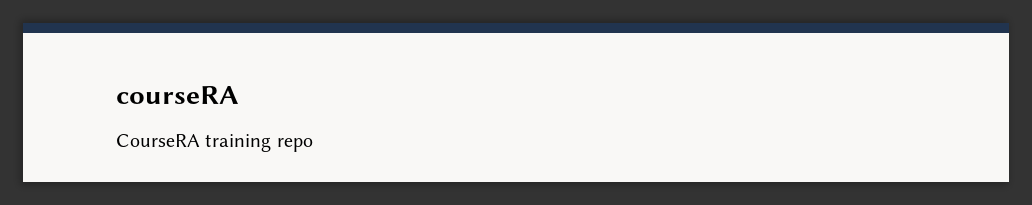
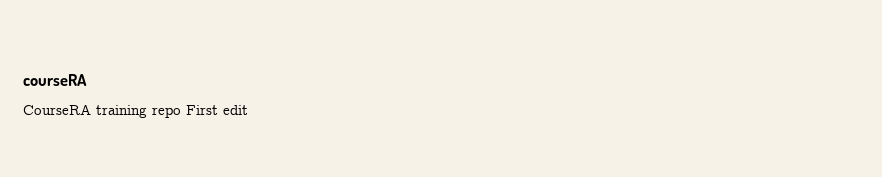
- CourseRA training repo
+ CourseRA training repo First edit

